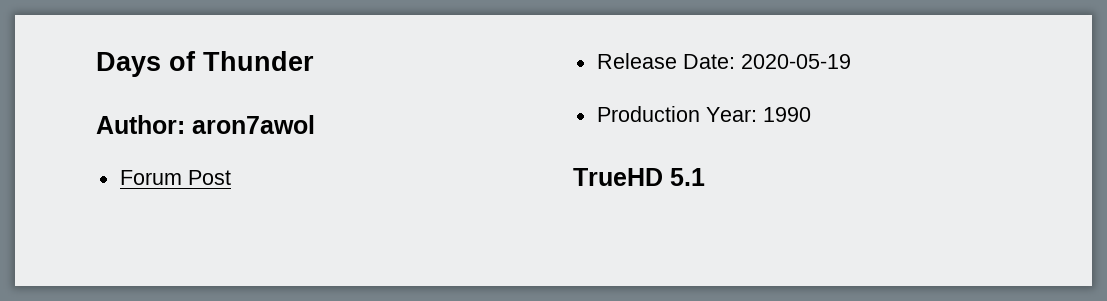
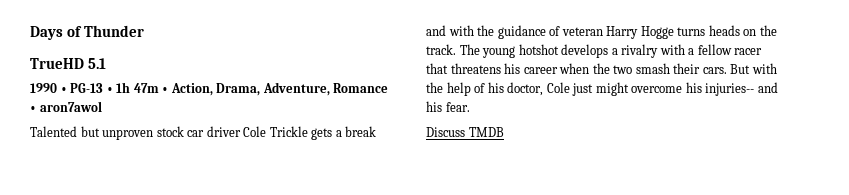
- Author: aron7awol
- Forum Post
- Release Date: 2020-05-19
- Production Year: 1990
  TrueHD 5.1
+ 1990 • PG-13 • 1h 47m • Action, Drama, Adventure, Romance • aron7awol
+ Talented but unproven stock car driver Cole Trickle gets a break and with the guidance of veteran Harry Hogge turns heads on the track. The young hotshot develops a rivalry with a fellow racer that threatens his career when the two smash their cars. But with the help of his doctor, Cole just might overcome his injuries-- and his fear.
+ Discuss TMDB

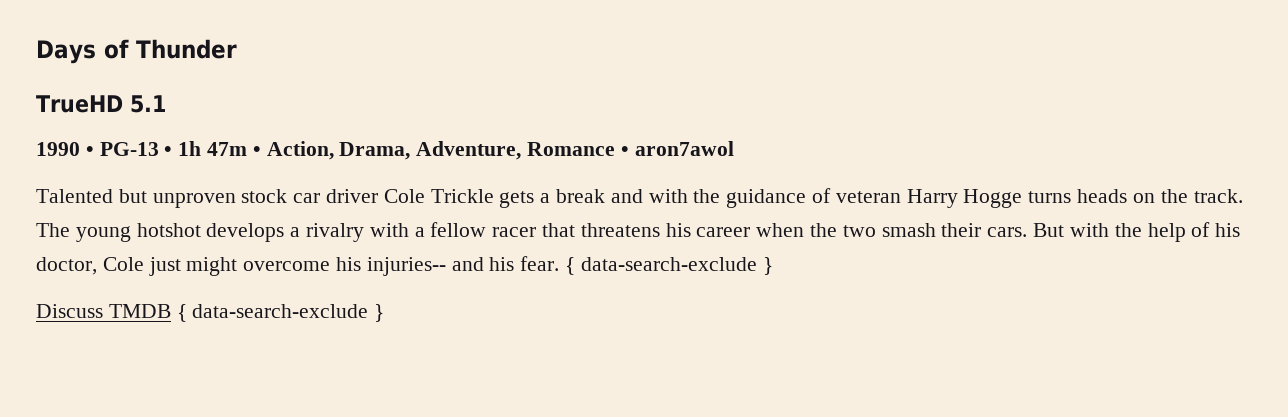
- But with the help of his doctor, Cole just might overcome his injuries-- and his fear.
+ But with the help of his doctor, Cole just might overcome his injuries-- and his fear. { data-search-exclude }
- Discuss TMDB
+ Discuss TMDB { data-search-exclude }

